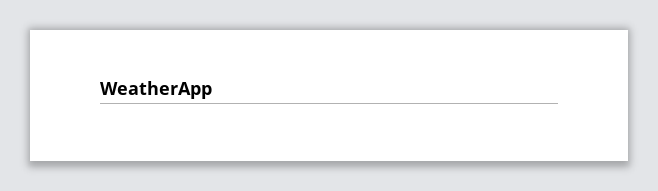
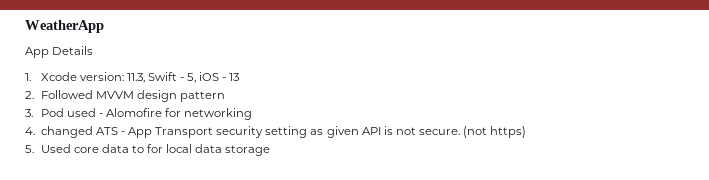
+ App Details
+ 1. Xcode version: 11.3, Swift - 5, iOS - 13
+ 2. Followed MVVM design pattern
+ 3. Pod used - Alomofire for networking
+ 4. changed ATS - App Transport security setting as given API is not secure. (not https)
+ 5. Used core data to for local data storage

